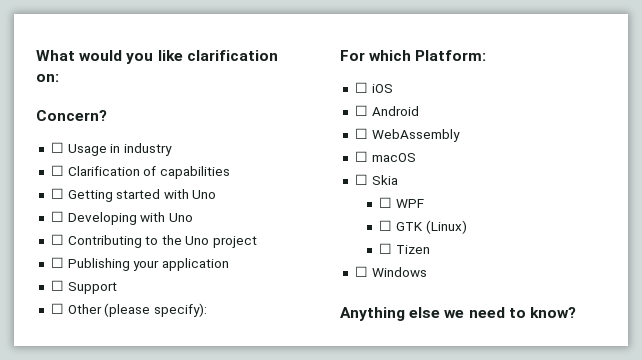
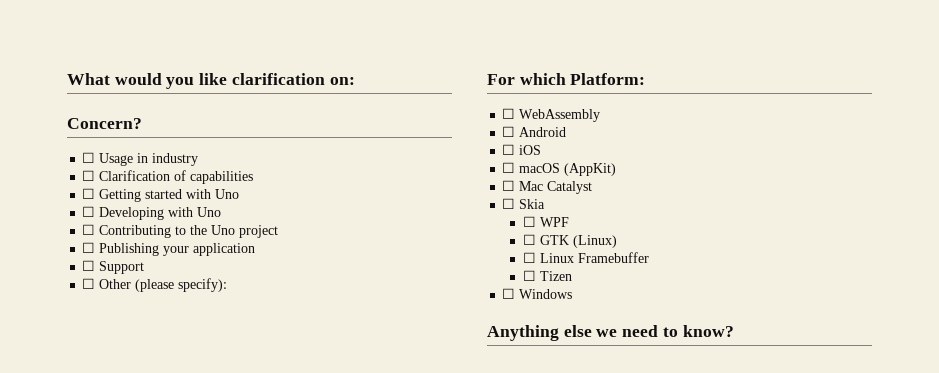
- ☐ iOS
+ ☐ WebAssembly
- ☐ WebAssembly
+ ☐ iOS
- ☐ macOS
+ ☐ macOS (AppKit)
+ ☐ Mac Catalyst
+ ☐ Linux Framebuffer

